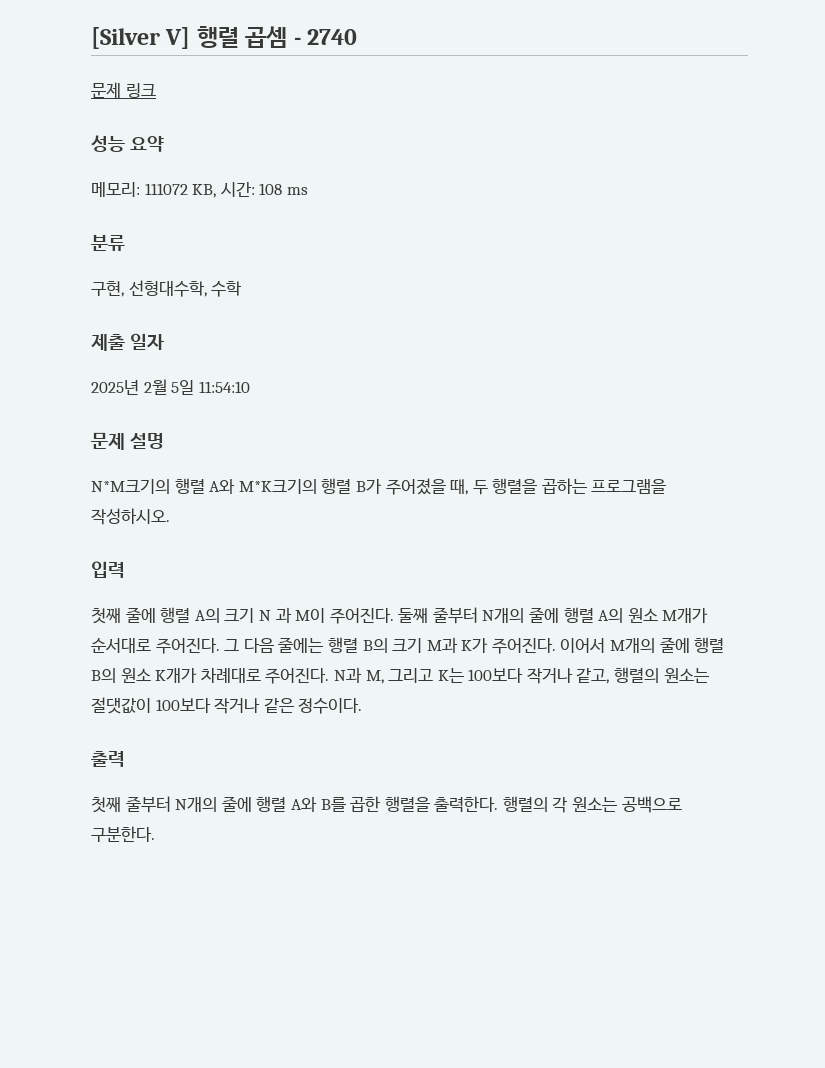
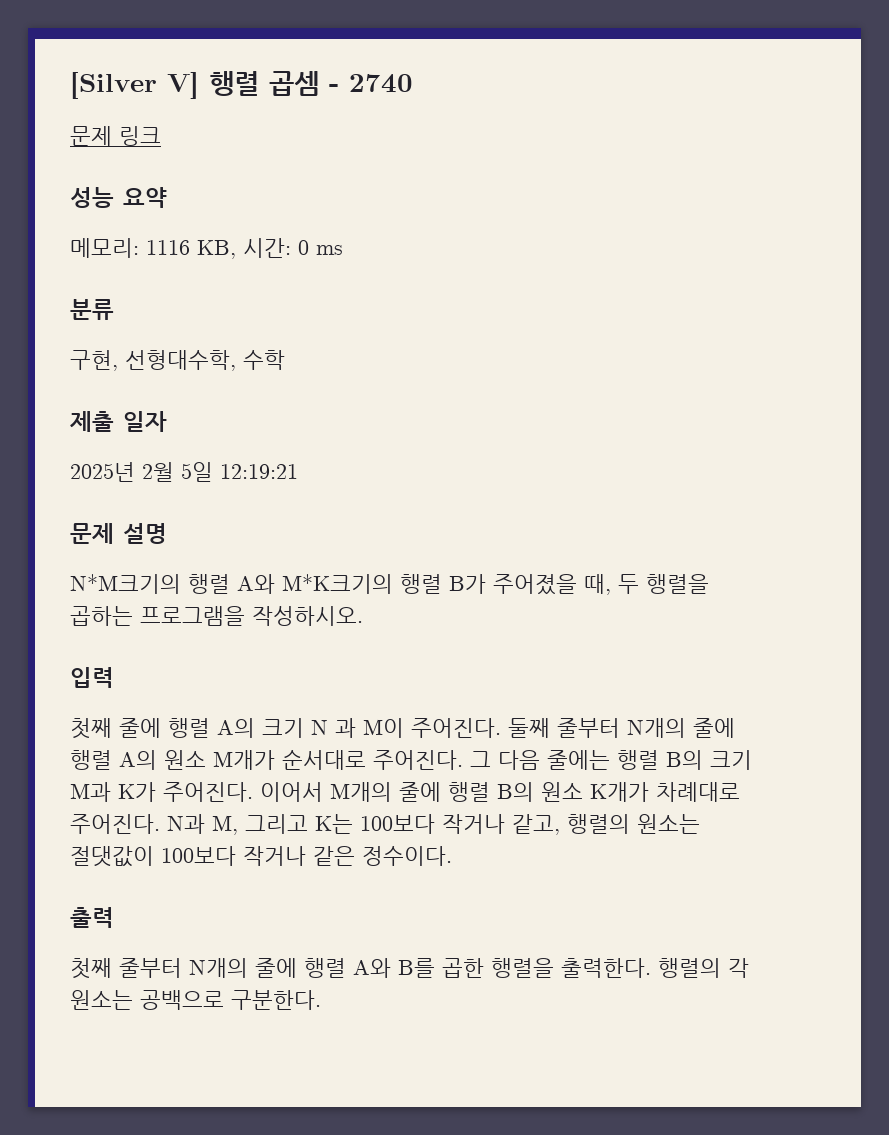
- 메모리: 111072 KB, 시간: 108 ms
+ 메모리: 1116 KB, 시간: 0 ms
- 2025년 2월 5일 11:54:10
+ 2025년 2월 5일 12:19:21

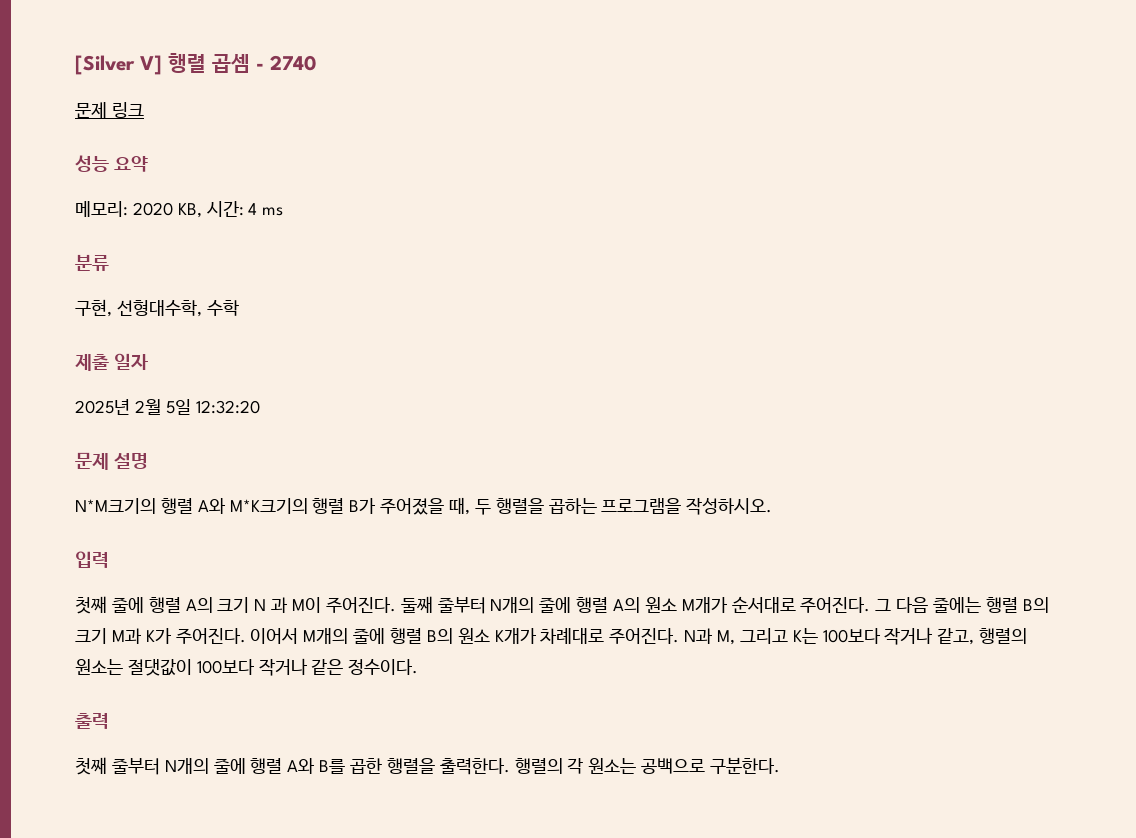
- 메모리: 1116 KB, 시간: 0 ms
+ 메모리: 2020 KB, 시간: 4 ms
- 2025년 2월 5일 12:19:21
+ 2025년 2월 5일 12:32:20

